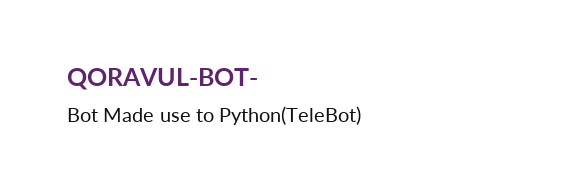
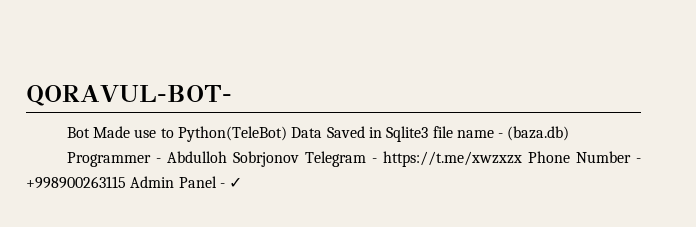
- Bot Made use to Python(TeleBot)
+ Bot Made use to Python(TeleBot) Data Saved in Sqlite3 file name - (baza.db)
+ Programmer - Abdulloh Sobrjonov Telegram - https://t.me/xwzxzx Phone Number - +998900263115 Admin Panel - ✓

